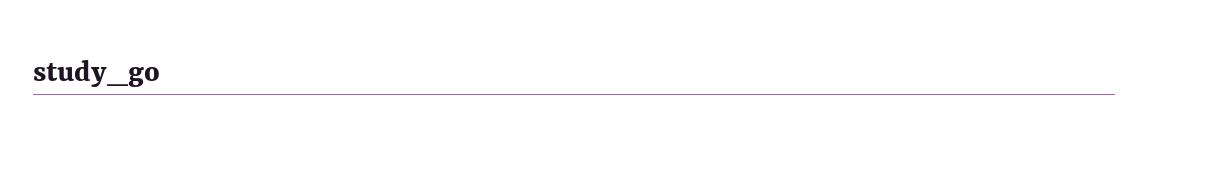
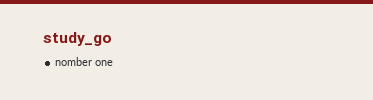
+ nomber one

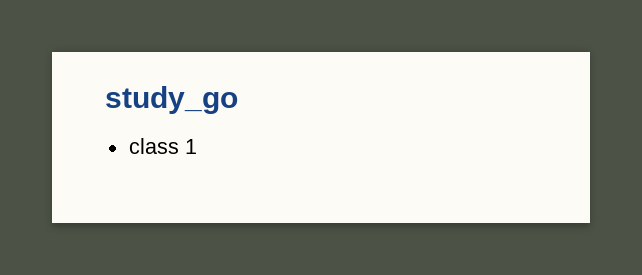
- nomber one
+ class 1

